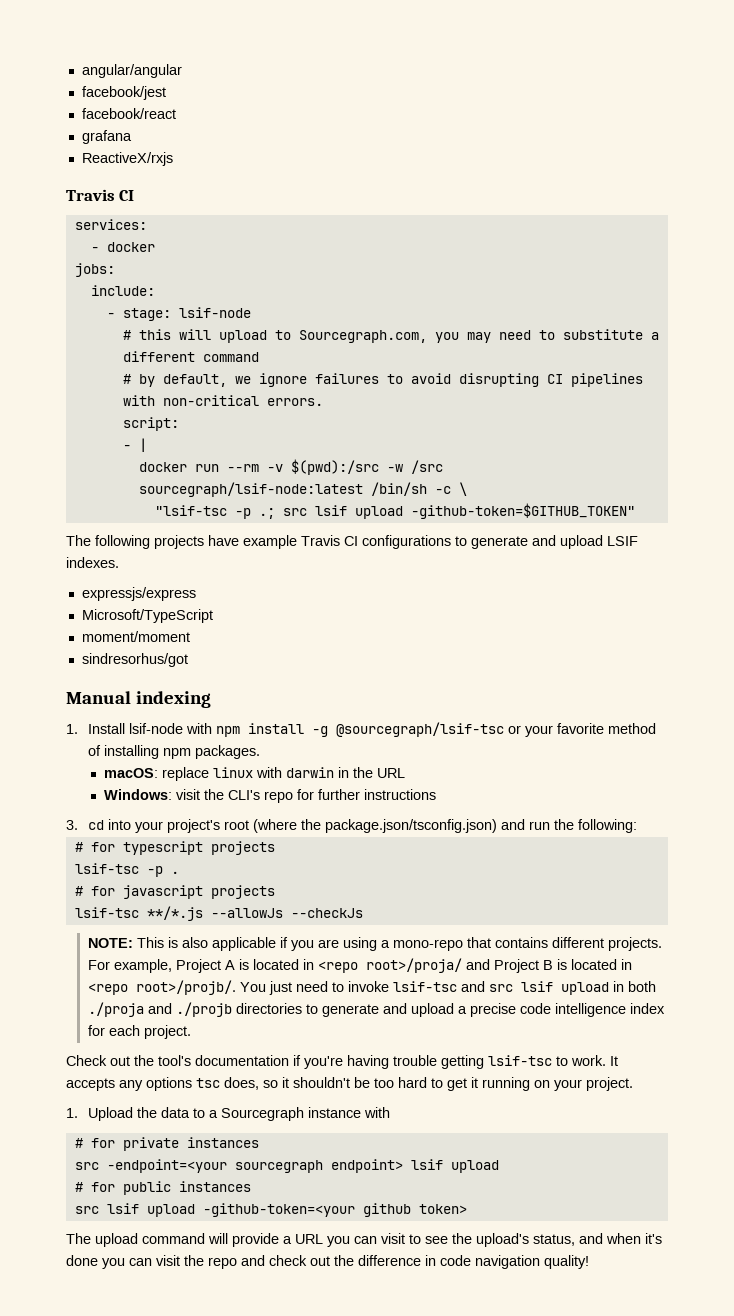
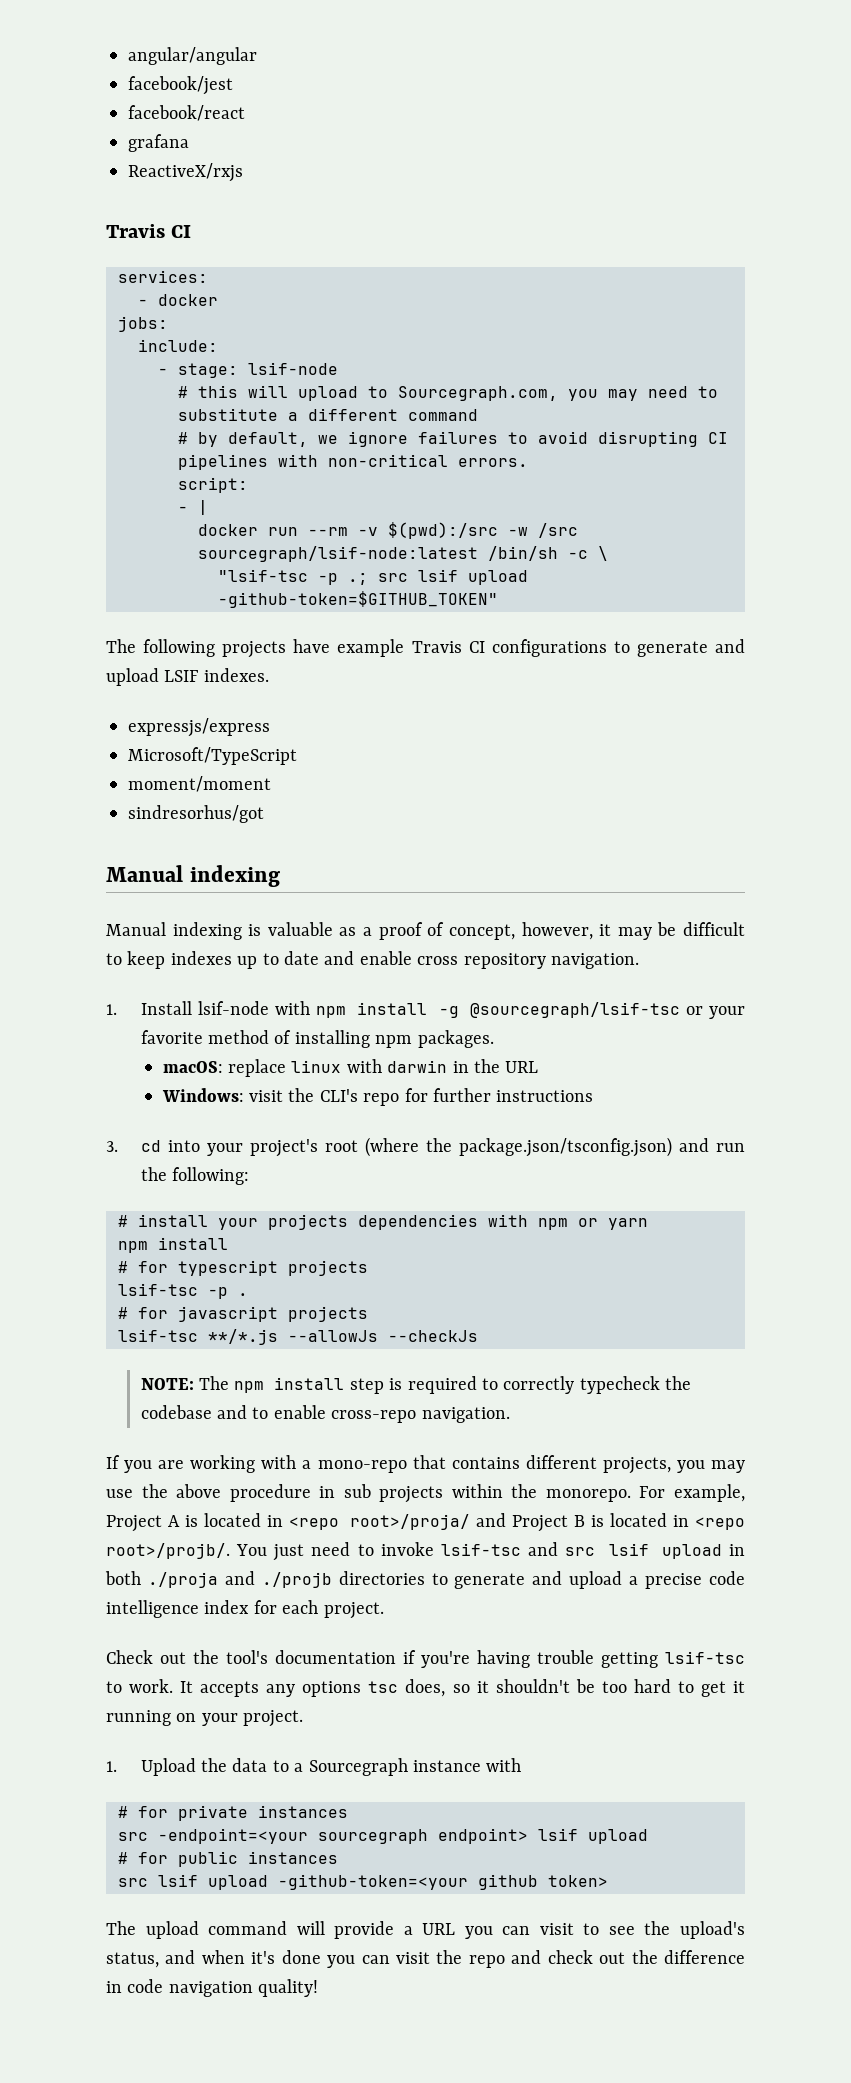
+ Manual indexing is valuable as a proof of concept, however, it may be difficult to keep indexes up to date and enable cross repository navigation.
+ # install your projects dependencies with npm or yarn
+ npm install
- NOTE: This is also applicable if you are using a mono-repo that contains different projects.
+ NOTE: The npm install step is required to correctly typecheck the codebase and to enable cross-repo navigation.
+ If you are working with a mono-repo that contains different projects, you may use the above procedure in sub projects within the monorepo.

